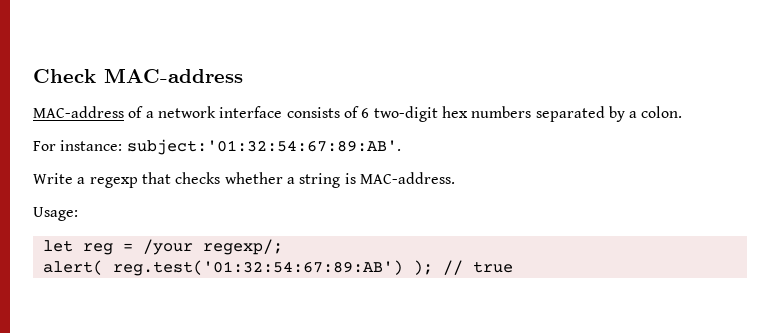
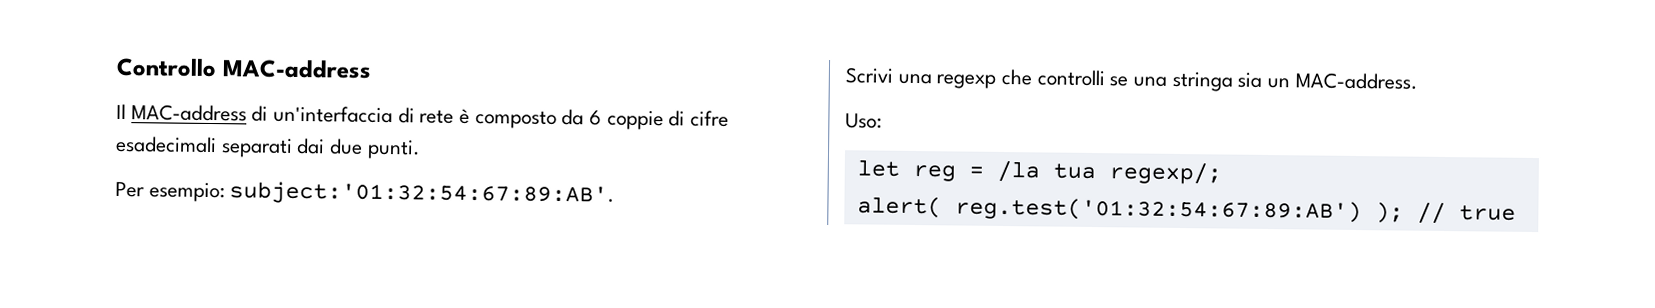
- Check MAC-address
+ Controllo MAC-address
- MAC-address of a network interface consists of 6 two-digit hex numbers separated by a colon.
- For instance: subject:'01:32:54:67:89:AB'.
- Write a regexp that checks whether a string is MAC-address.
+ Il MAC-address di un'interfaccia di rete è composto da 6 coppie di cifre esadecimali separati dai due punti.
+ Per esempio: subject:'01:32:54:67:89:AB'.
+ Scrivi una regexp che controlli se una stringa sia un MAC-address.
- Usage:
+ Uso:
- let reg = /your regexp/;
+ let reg = /la tua regexp/;

